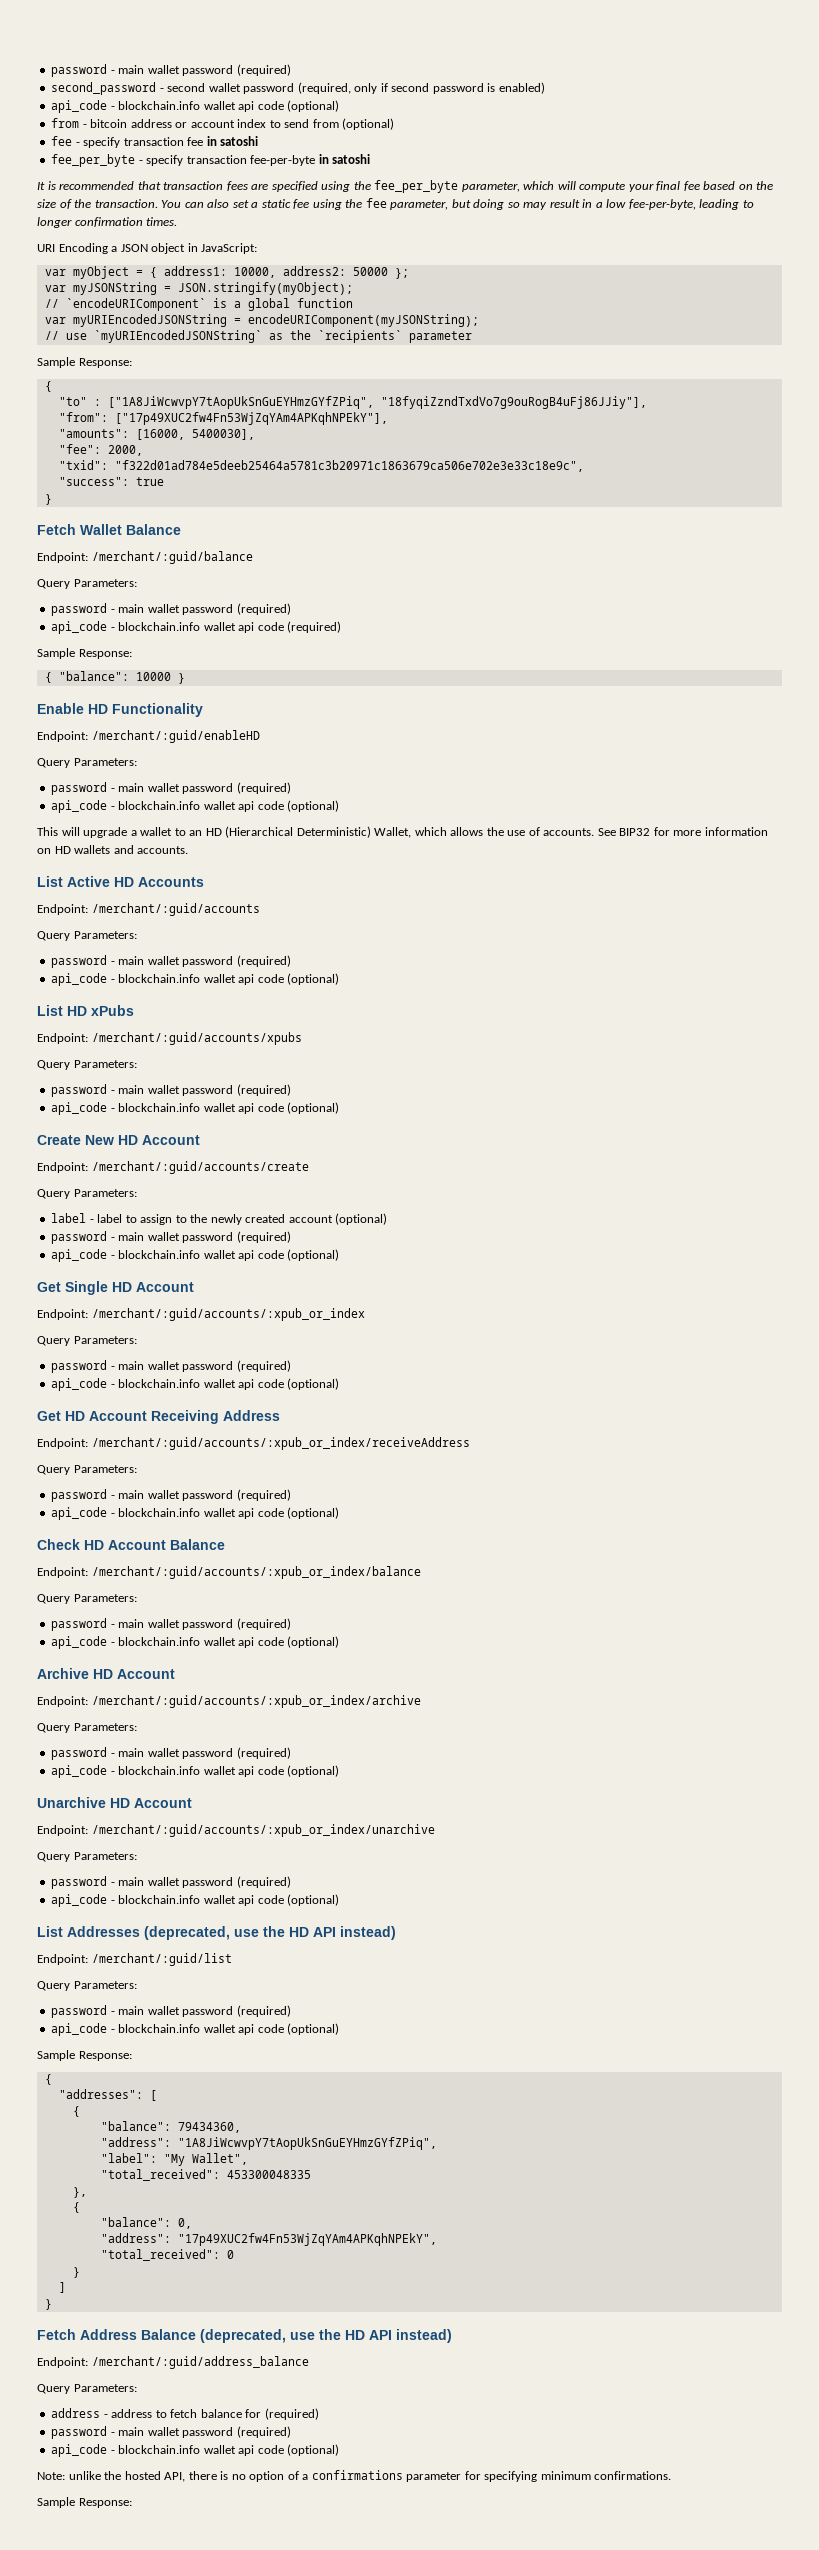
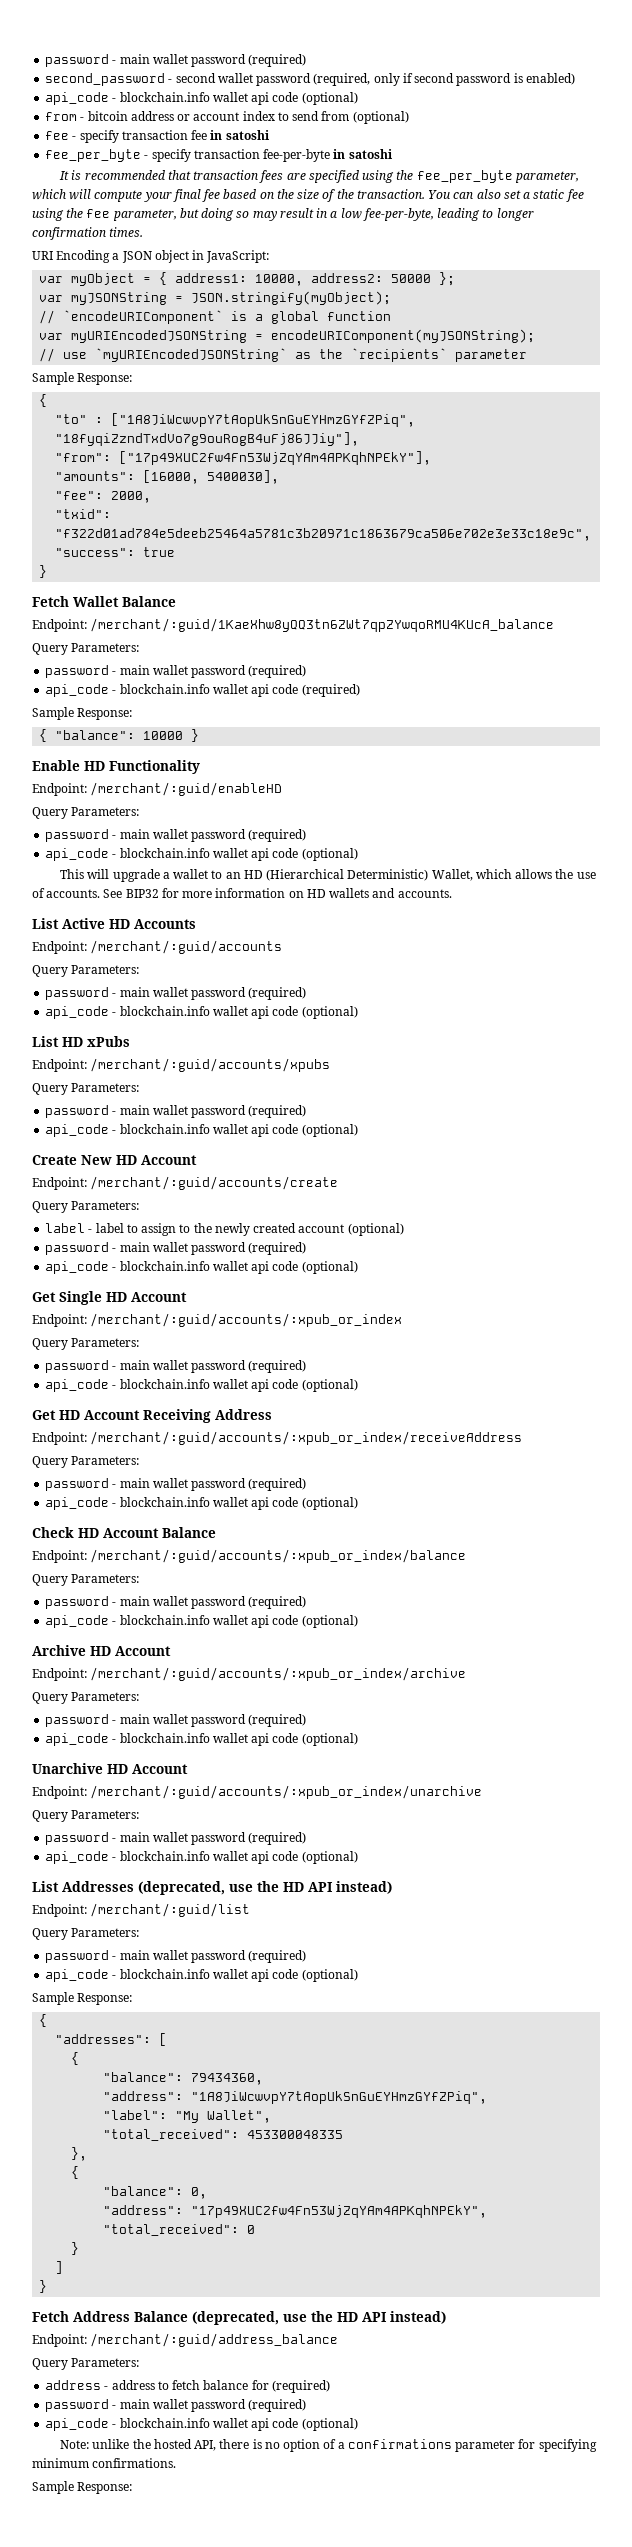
- Endpoint: /merchant/:guid/balance
+ Endpoint: /merchant/:guid/1KaeXhw8yQQ3tn6ZWt7qpZYwqoRMU4KUcA_balance

